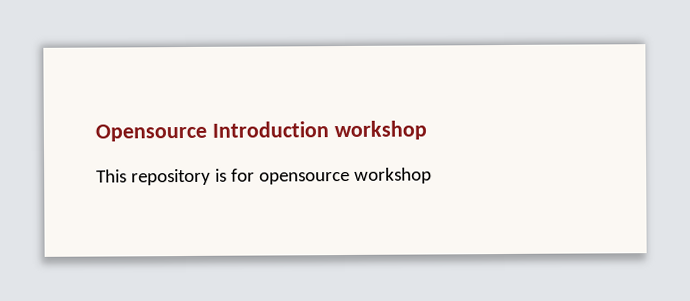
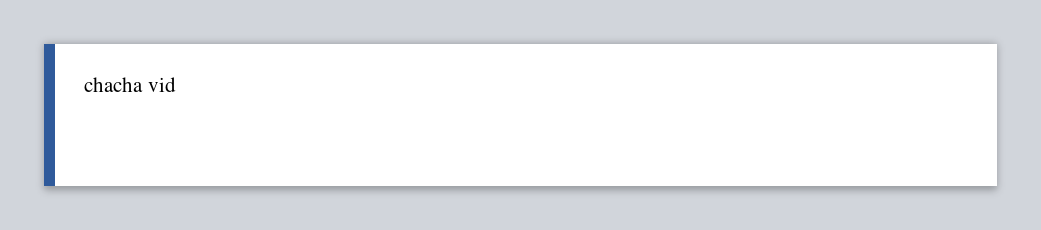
- Opensource Introduction workshop
- This repository is for opensource workshop
+ chacha vid

